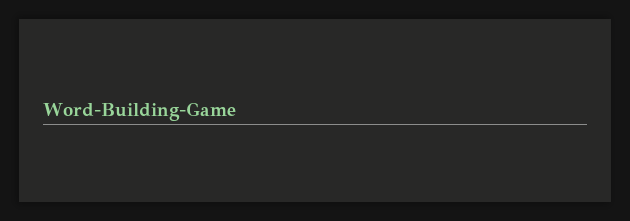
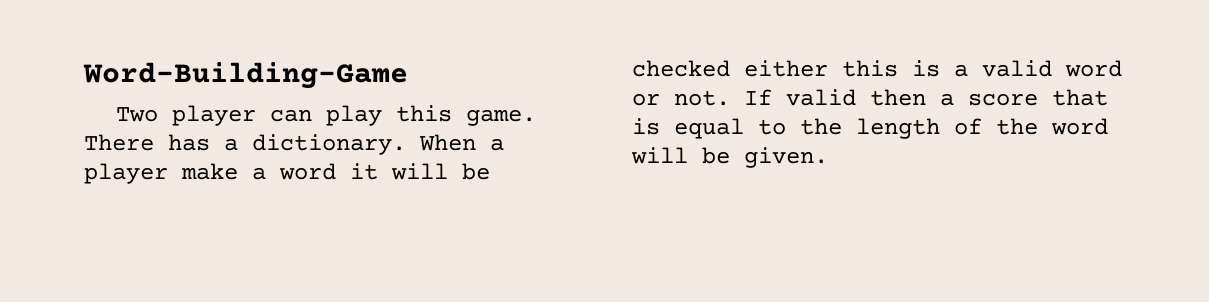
+ Two player can play this game. There has a dictionary. When a player make a word it will be checked either this is a valid word or not. If valid then a score that is equal to the length of the word will be given.

